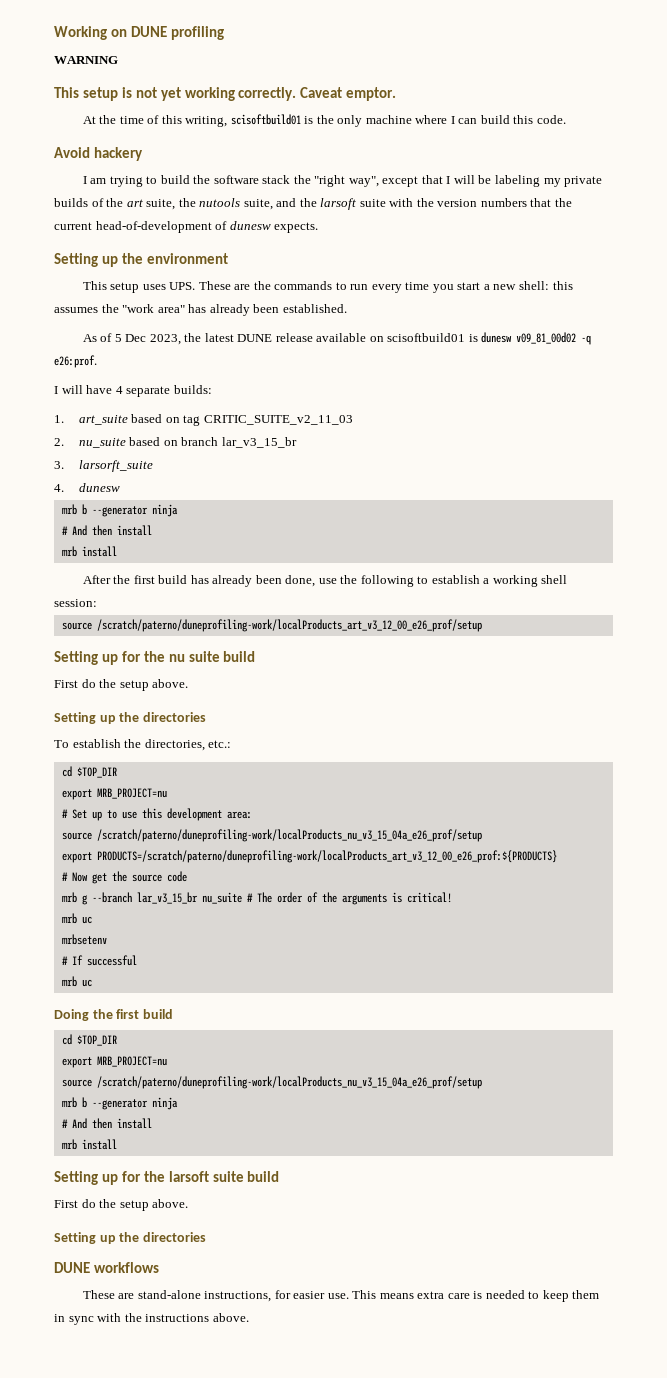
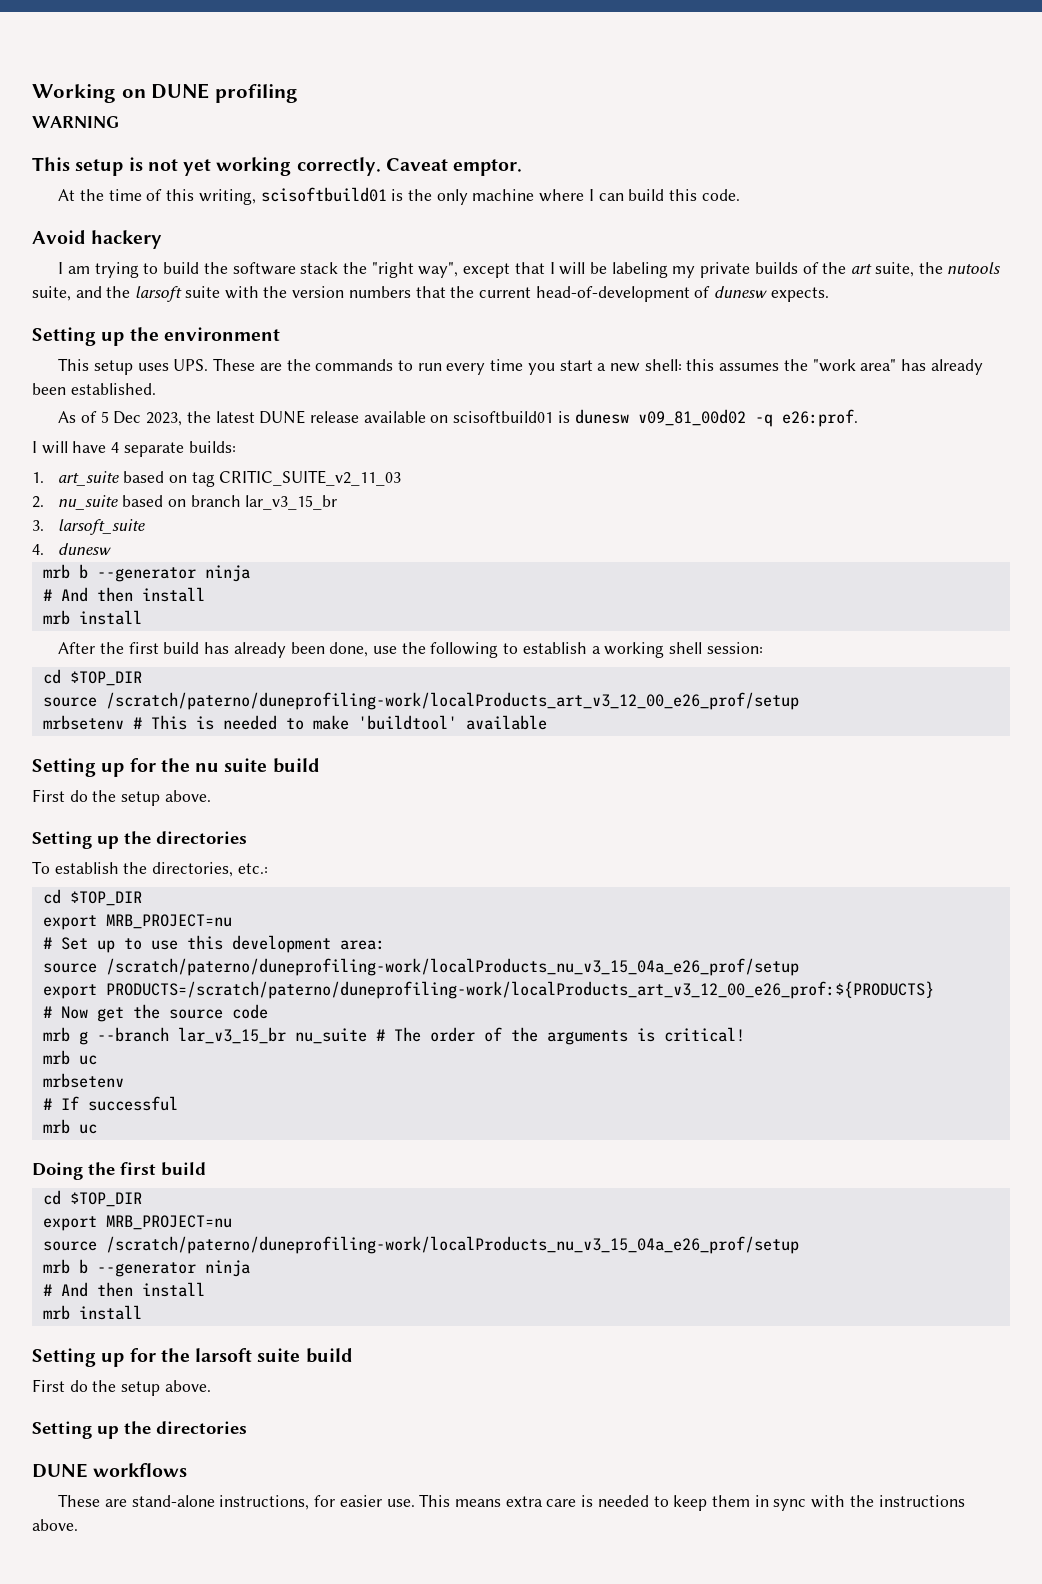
- 3. larsorft_suite
+ 3. larsoft_suite
  After the first build has already been done, use the following to establish a working shell session:
+ cd $TOP_DIR
+ mrbsetenv # This is needed to make 'buildtool' available

